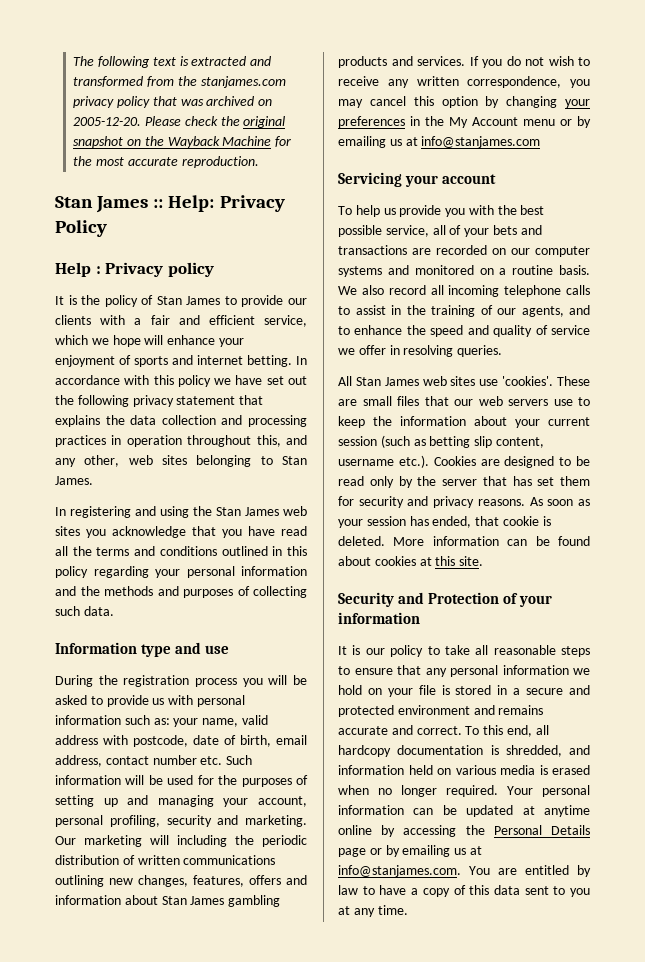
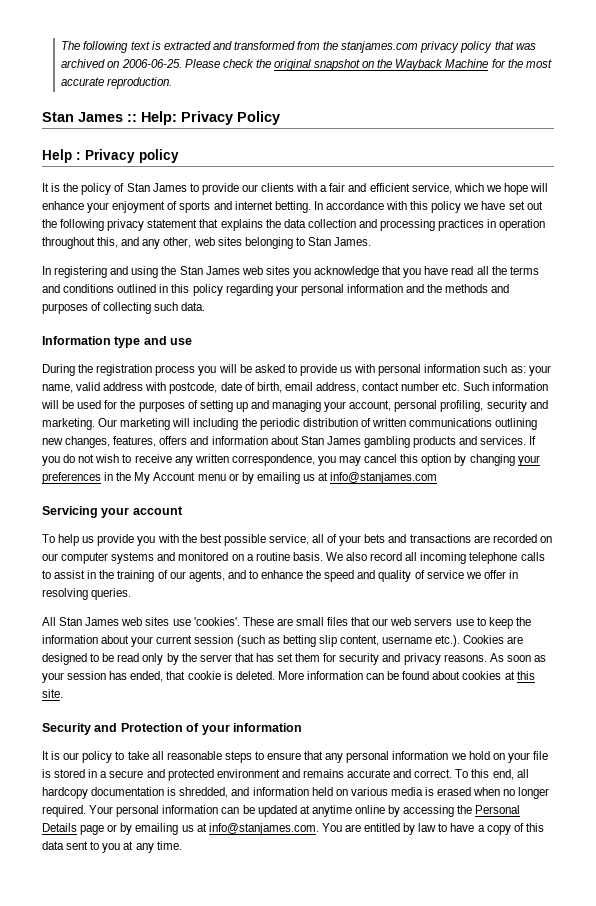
- The following text is extracted and transformed from the stanjames.com privacy policy that was archived on 2005-12-20.
+ The following text is extracted and transformed from the stanjames.com privacy policy that was archived on 2006-06-25.

